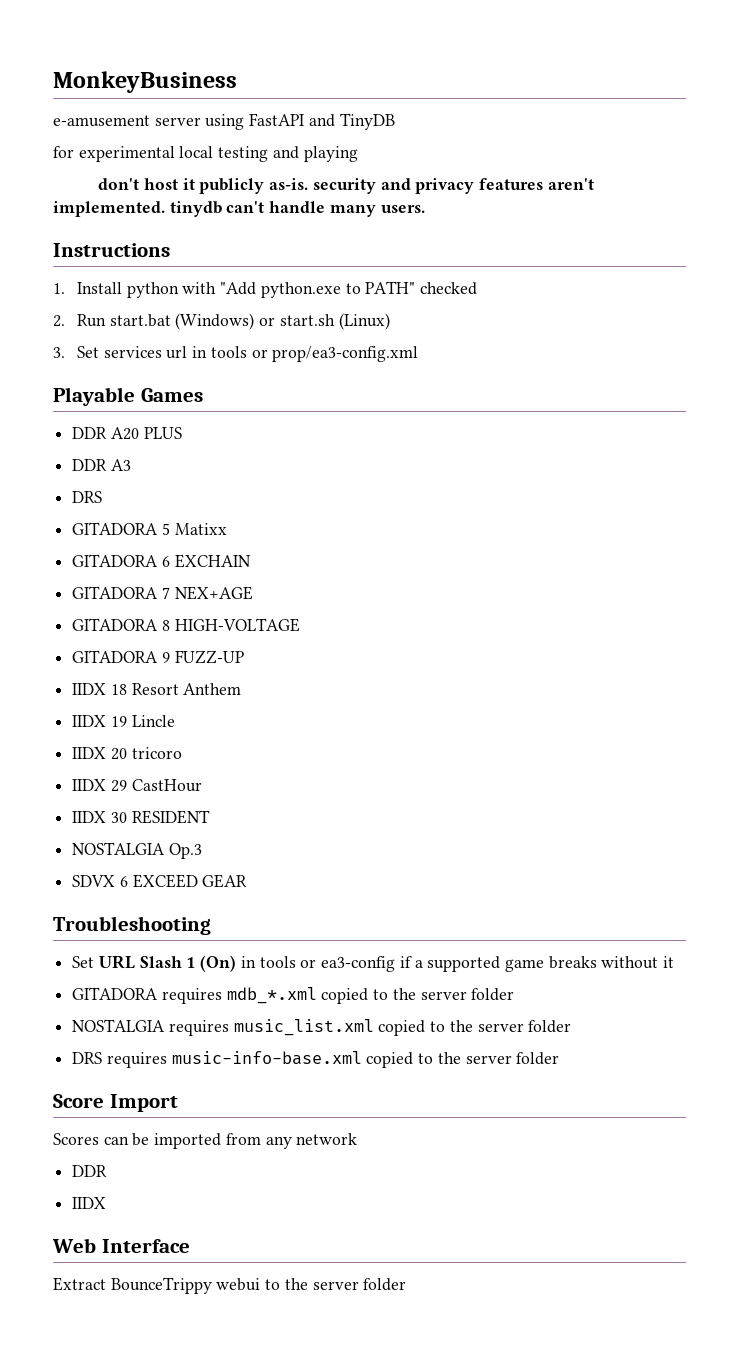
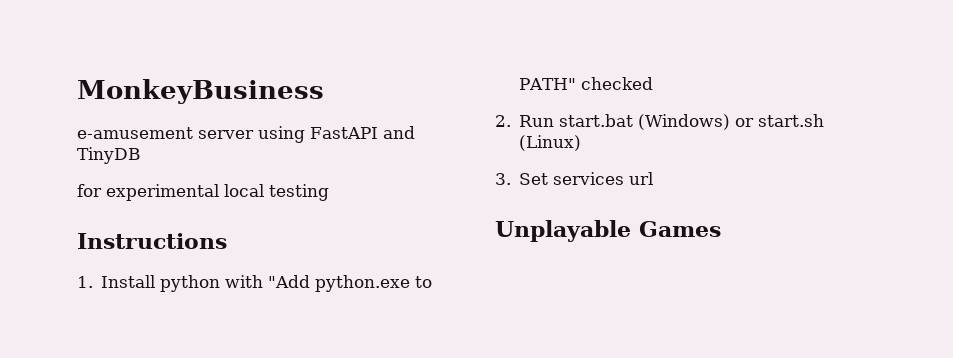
- for experimental local testing and playing
- don't host it publicly as-is. security and privacy features aren't implemented. tinydb can't handle many users.
+ for experimental local testing
- 3. Set services url in tools or prop/ea3-config.xml
- Playable Games
- DDR A20 PLUS
- DDR A3
- DRS
- GITADORA 5 Matixx
- GITADORA 6 EXCHAIN
- GITADORA 7 NEX+AGE
- GITADORA 8 HIGH-VOLTAGE
- GITADORA 9 FUZZ-UP
- IIDX 18 Resort Anthem
- IIDX 19 Lincle
- IIDX 20 tricoro
- IIDX 29 CastHour
- IIDX 30 RESIDENT
- NOSTALGIA Op.3
- SDVX 6 EXCEED GEAR
- Troubleshooting
- Set URL Slash 1 (On) in tools or ea3-config if a supported game breaks without it
- GITADORA requires mdb_*.xml copied to the server folder
- NOSTALGIA requires music_list.xml copied to the server folder
- DRS requires music-info-base.xml copied to the server folder
- Score Import
- Scores can be imported from any network
- DDR
- IIDX
- Web Interface
- Extract BounceTrippy webui to the server folder
+ 3. Set services url
+ Unplayable Games

